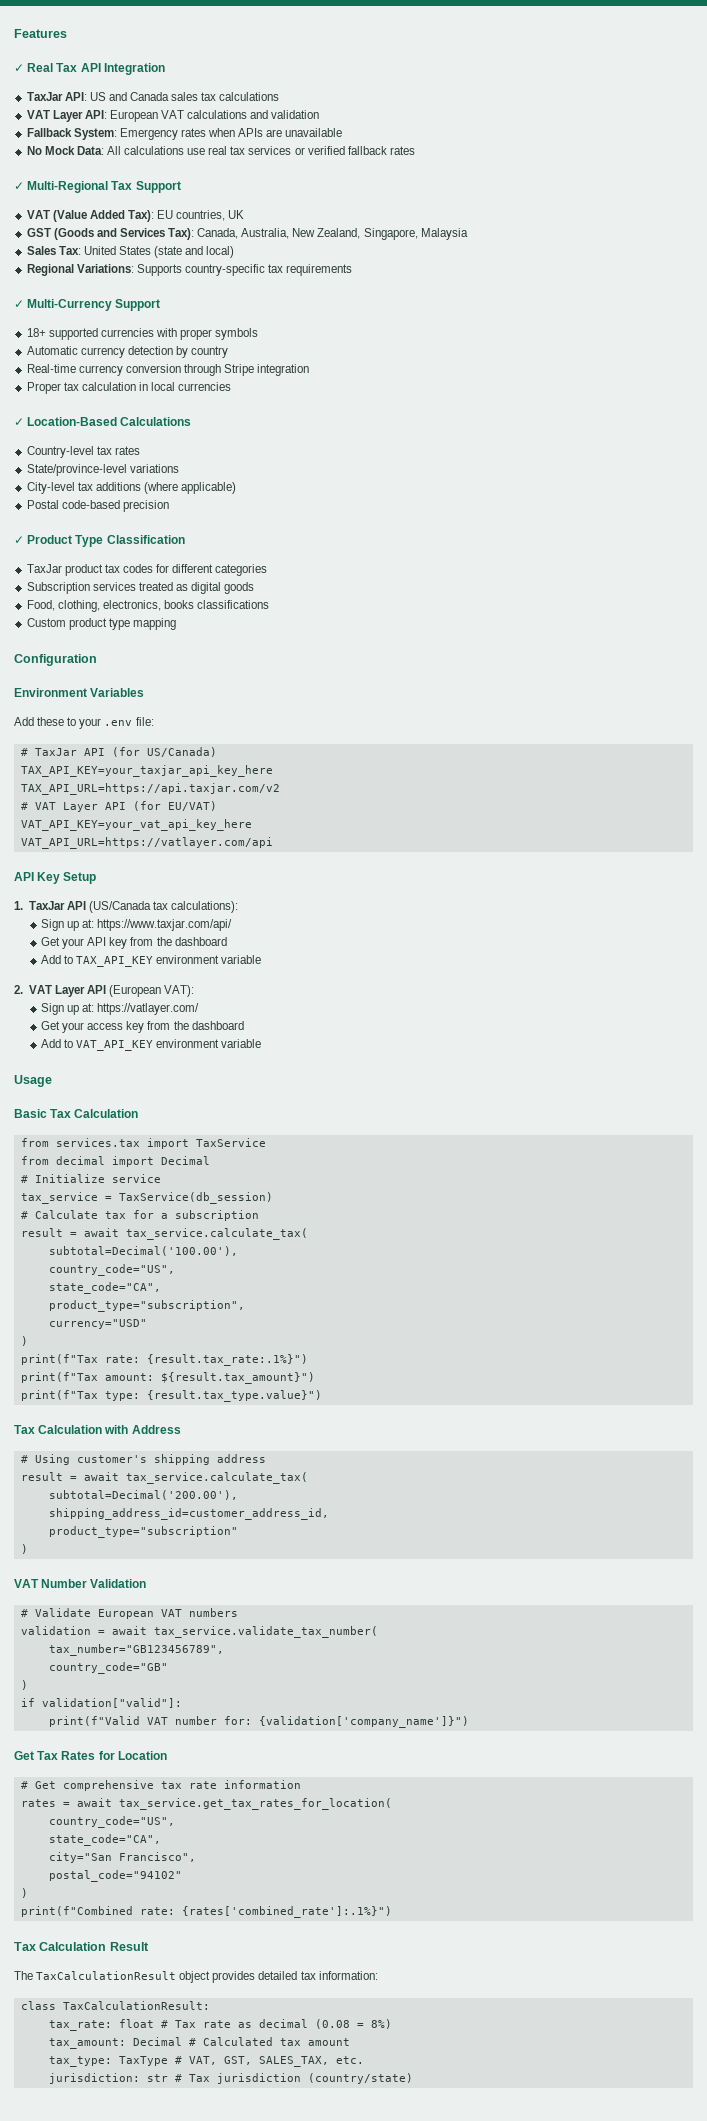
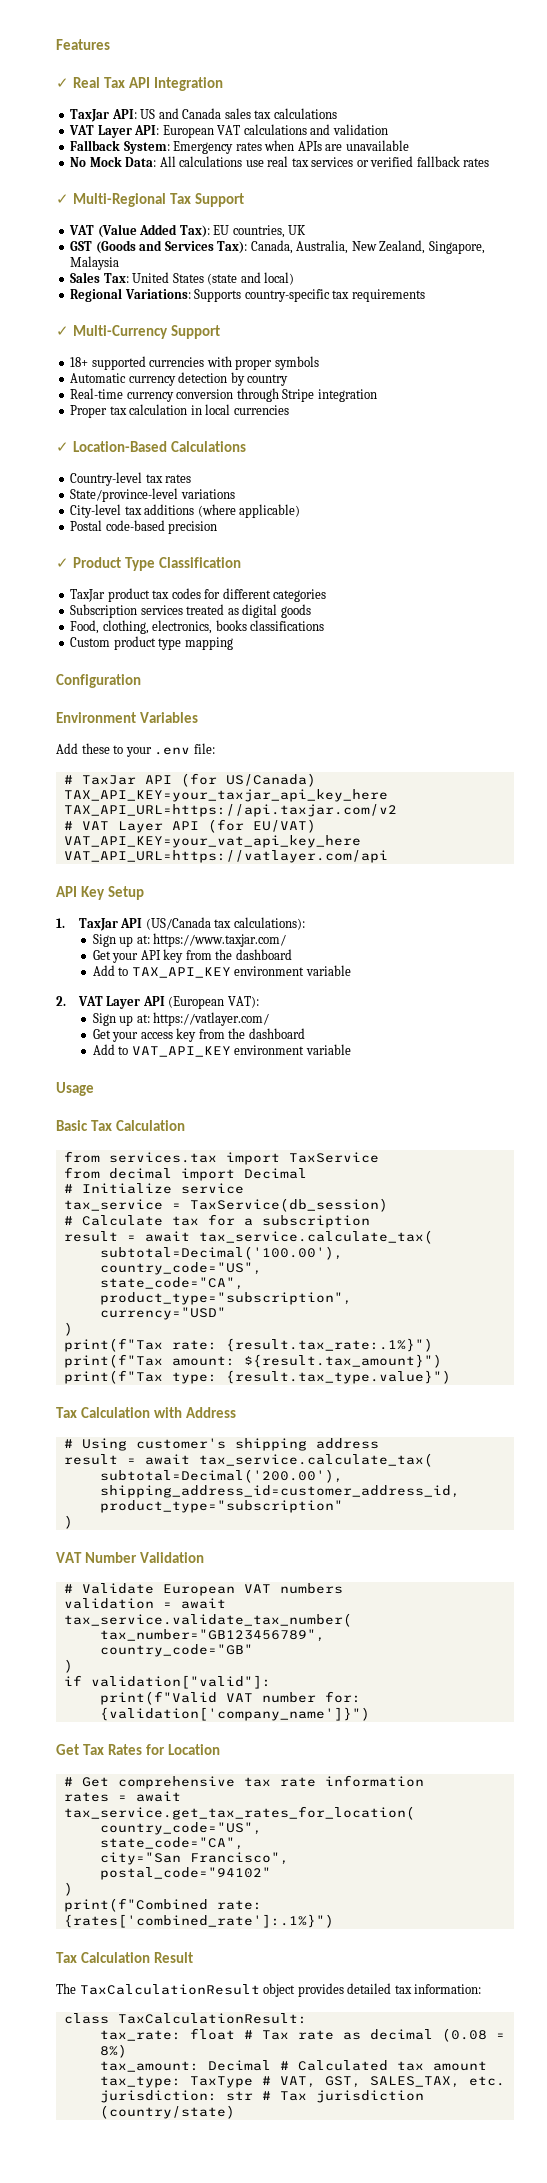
- Sign up at: https://www.taxjar.com/api/
+ Sign up at: https://www.taxjar.com/

